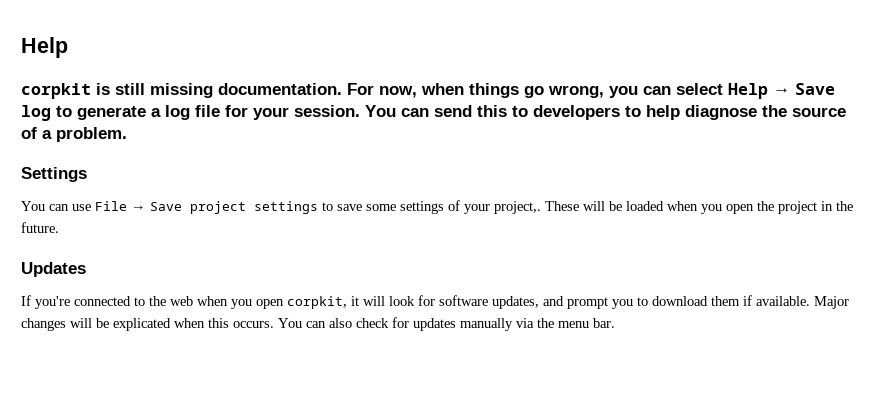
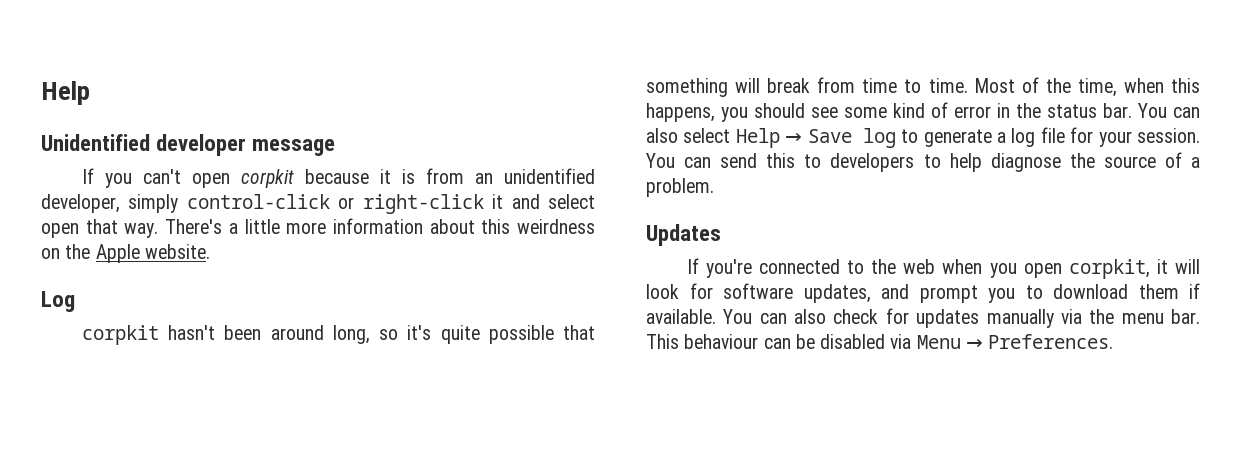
- corpkit is still missing documentation. For now, when things go wrong, you can select Help → Save log to generate a log file for your session.
+ Unidentified developer message
+ If you can't open corpkit because it is from an unidentified developer, simply control-click or right-click it and select open that way. There's a little more information about this weirdness on the Apple website.
+ Log
+ corpkit hasn't been around long, so it's quite possible that something will break from time to time. Most of the time, when this happens, you should see some kind of error in the status bar. You can also select Help → Save log to generate a log file for your session.
- Settings
- You can use File → Save project settings to save some settings of your project,. These will be loaded when you open the project in the future.
- Major changes will be explicated when this occurs.
+ This behaviour can be disabled via Menu → Preferences.

